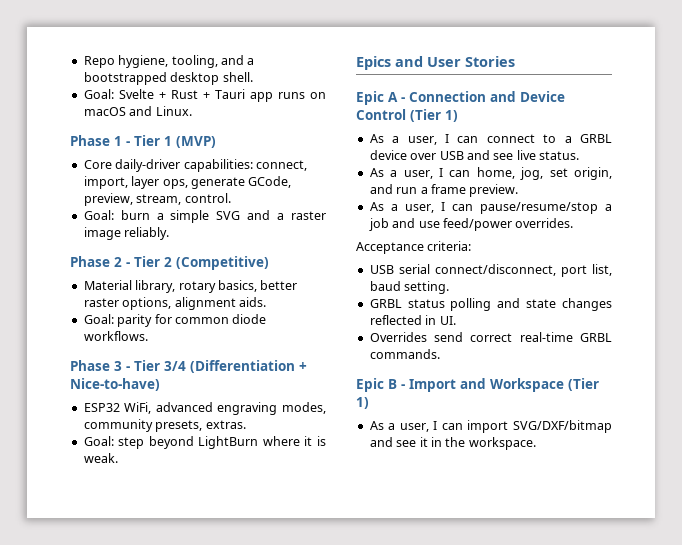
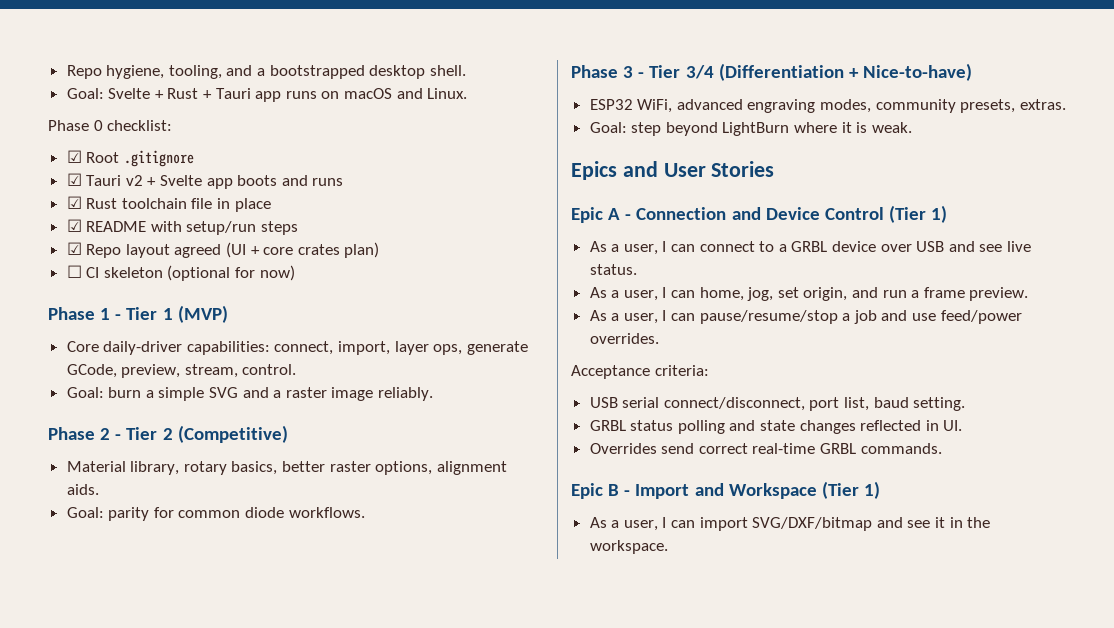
+ Phase 0 checklist:
+ ☑ Root .gitignore
+ ☑ Tauri v2 + Svelte app boots and runs
+ ☑ Rust toolchain file in place
+ ☑ README with setup/run steps
+ ☑ Repo layout agreed (UI + core crates plan)
+ ☐ CI skeleton (optional for now)

